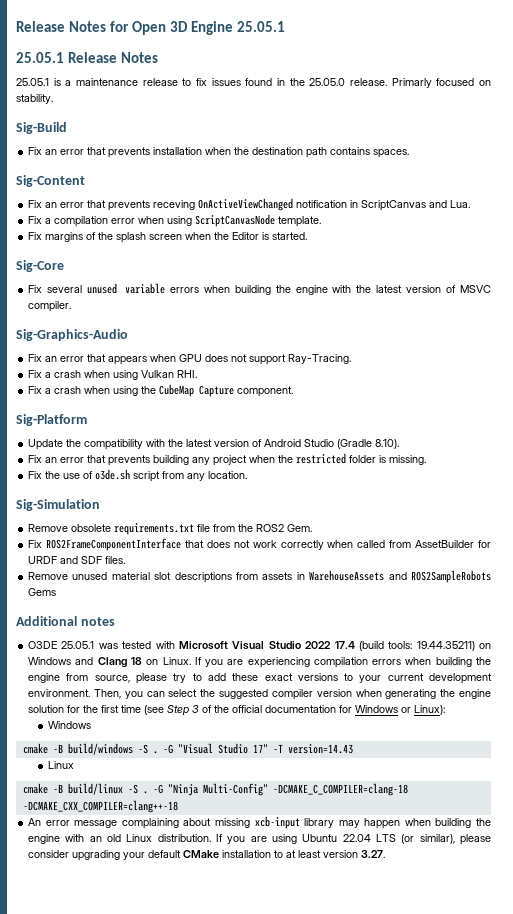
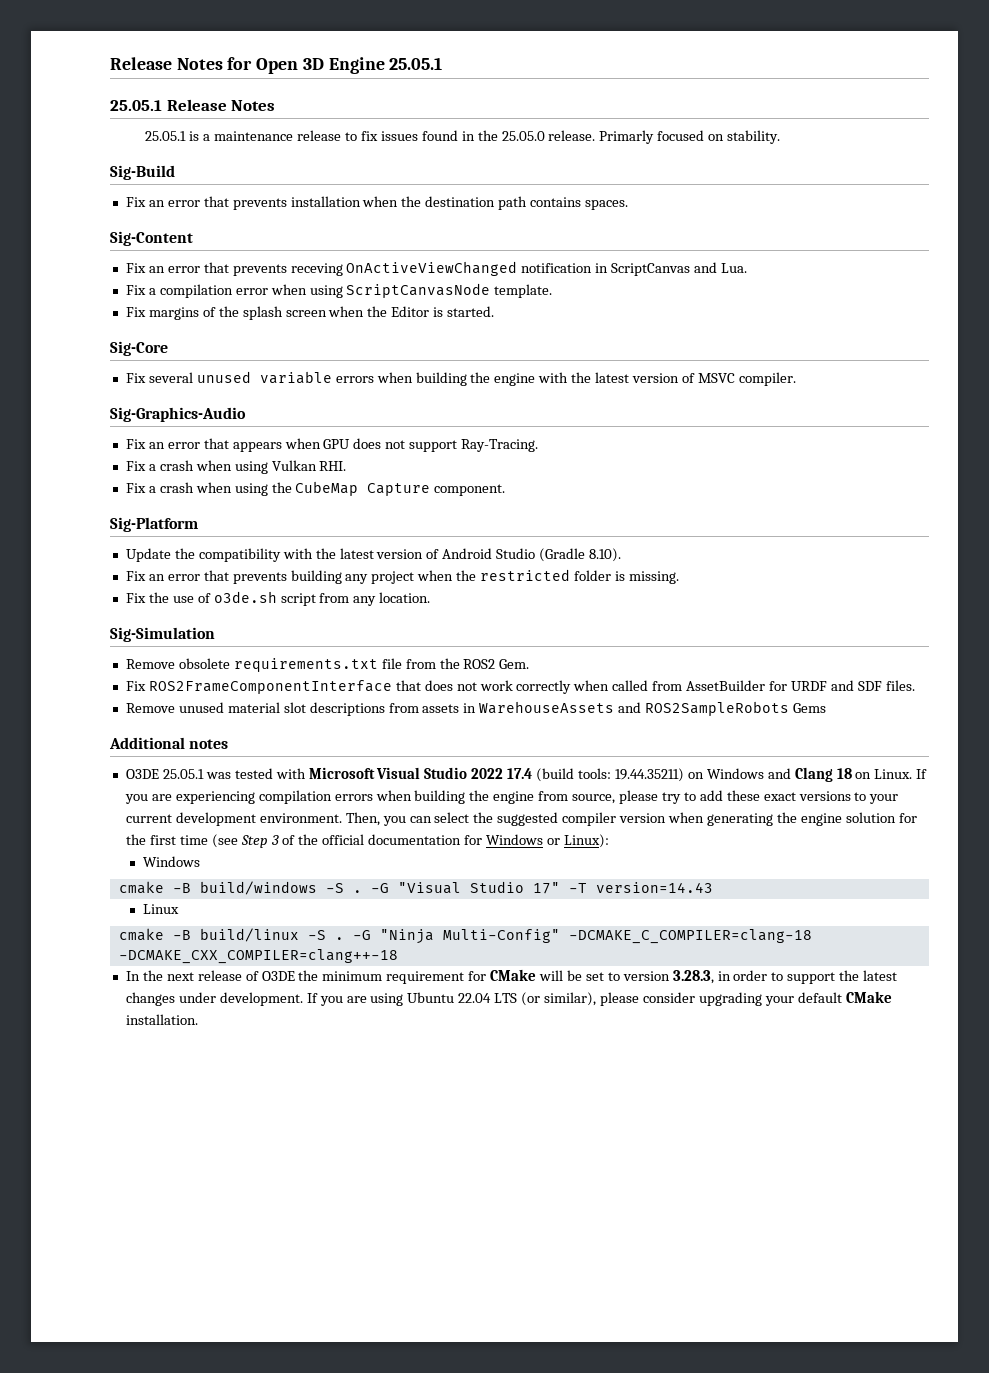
- An error message complaining about missing xcb-input library may happen when building the engine with an old Linux distribution.
+ In the next release of O3DE the minimum requirement for CMake will be set to version 3.28.3, in order to support the latest changes under development.
- If you are using Ubuntu 22.04 LTS (or similar), please consider upgrading your default CMake installation to at least version 3.27.
+ If you are using Ubuntu 22.04 LTS (or similar), please consider upgrading your default CMake installation.

